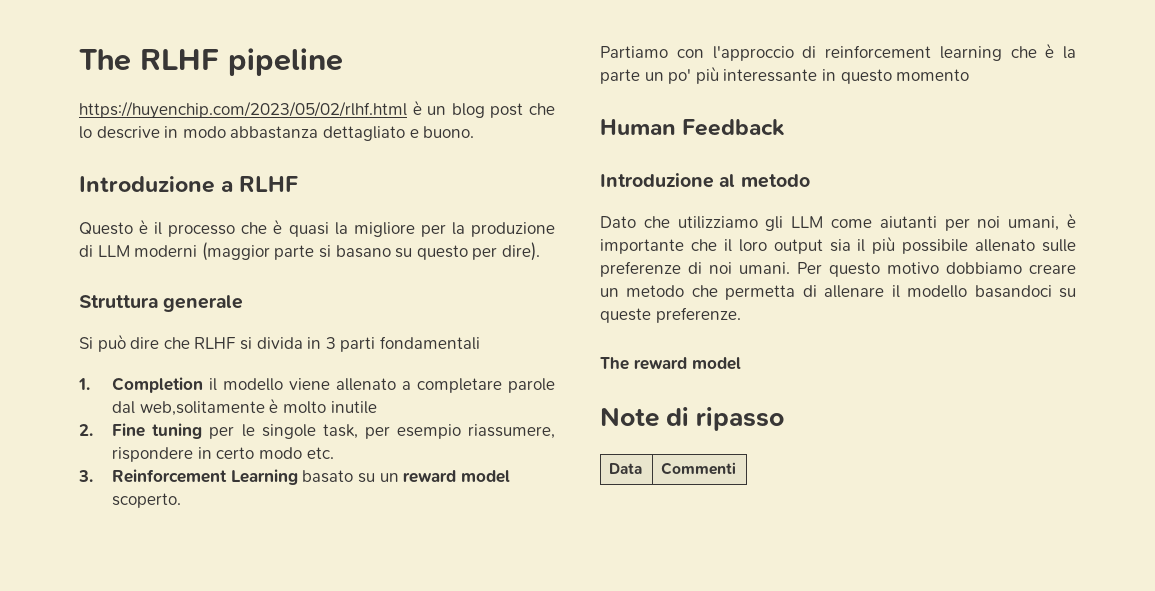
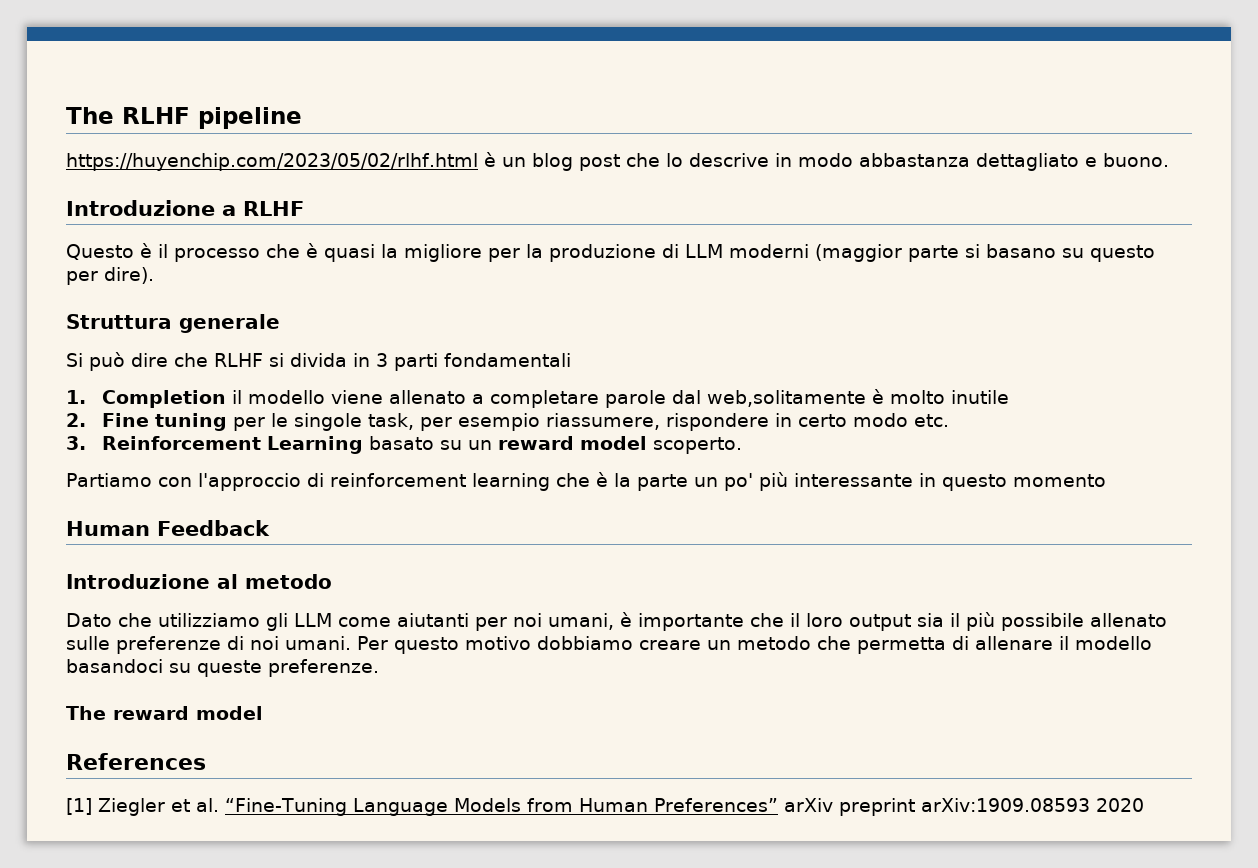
- Note di ripasso
- Data | Commenti
+ References
+ [1] Ziegler et al. “Fine-Tuning Language Models from Human Preferences” arXiv preprint arXiv:1909.08593 2020

